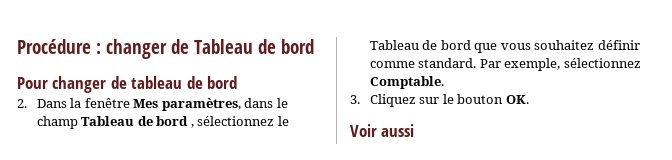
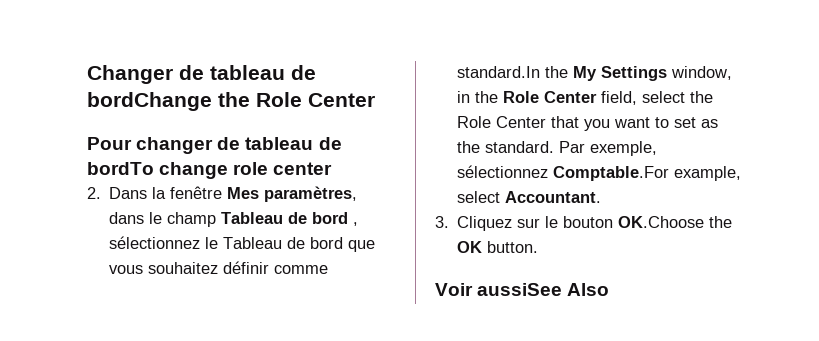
- Procédure : changer de Tableau de bord
+ Changer de tableau de bordChange the Role Center
- Pour changer de tableau de bord
+ Pour changer de tableau de bordTo change role center
- 2. Dans la fenêtre Mes paramètres, dans le champ Tableau de bord , sélectionnez le Tableau de bord que vous souhaitez définir comme standard. Par exemple, sélectionnez Comptable.
+ 2. Dans la fenêtre Mes paramètres, dans le champ Tableau de bord , sélectionnez le Tableau de bord que vous souhaitez définir comme standard.In the My Settings window, in the Role Center field, select the Role Center that you want to set as the standard. Par exemple, sélectionnez Comptable.For example, select Accountant.
- 3. Cliquez sur le bouton OK.
+ 3. Cliquez sur le bouton OK.Choose the OK button.
- Voir aussi
+ Voir aussiSee Also

